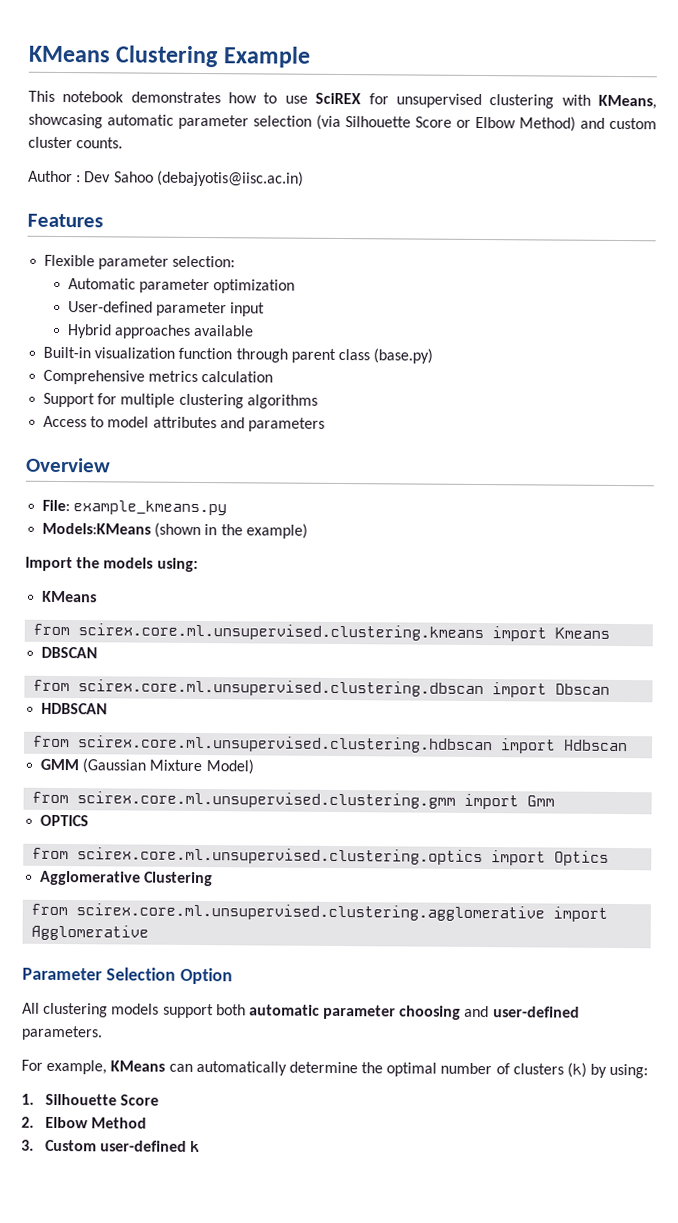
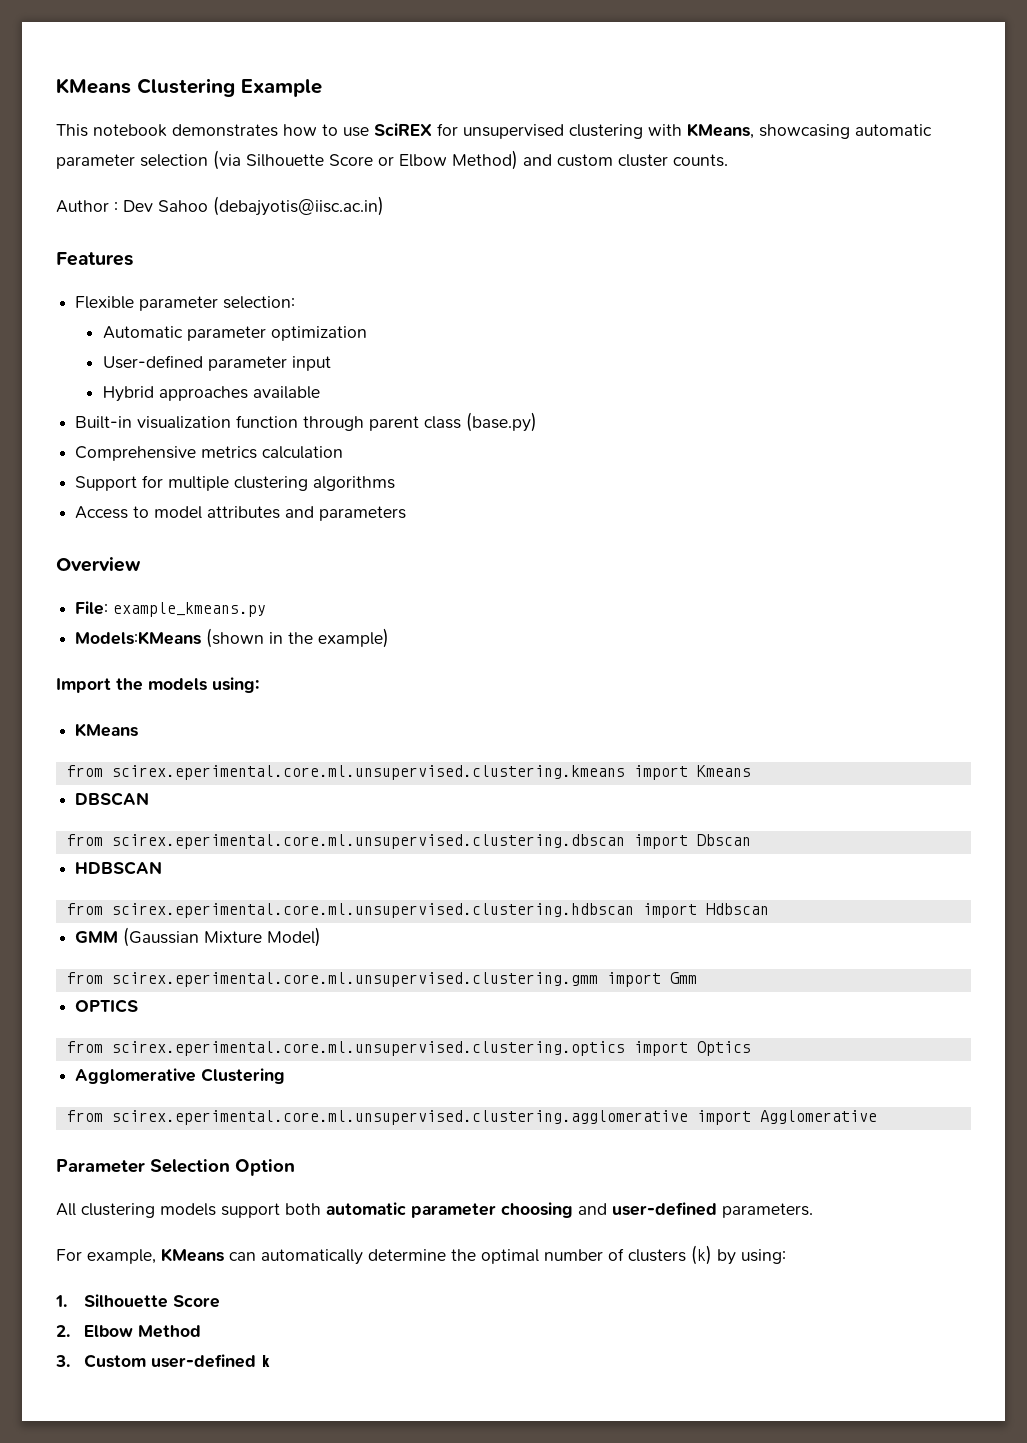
- from scirex.core.ml.unsupervised.clustering.kmeans import Kmeans
+ from scirex.eperimental.core.ml.unsupervised.clustering.kmeans import Kmeans
- from scirex.core.ml.unsupervised.clustering.dbscan import Dbscan
+ from scirex.eperimental.core.ml.unsupervised.clustering.dbscan import Dbscan
- from scirex.core.ml.unsupervised.clustering.hdbscan import Hdbscan
+ from scirex.eperimental.core.ml.unsupervised.clustering.hdbscan import Hdbscan
- from scirex.core.ml.unsupervised.clustering.gmm import Gmm
+ from scirex.eperimental.core.ml.unsupervised.clustering.gmm import Gmm
- from scirex.core.ml.unsupervised.clustering.optics import Optics
+ from scirex.eperimental.core.ml.unsupervised.clustering.optics import Optics
- from scirex.core.ml.unsupervised.clustering.agglomerative import Agglomerative
+ from scirex.eperimental.core.ml.unsupervised.clustering.agglomerative import Agglomerative

